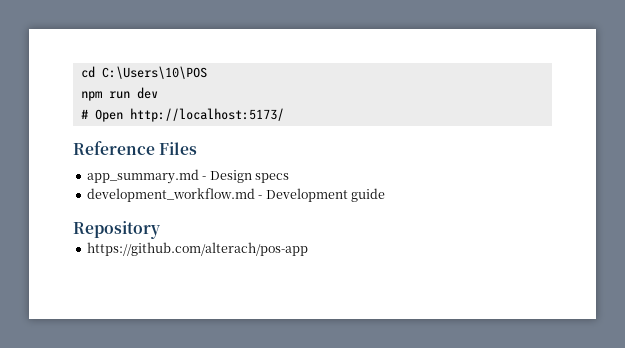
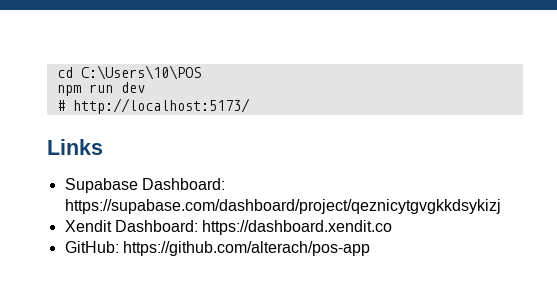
- # Open http://localhost:5173/
+ # http://localhost:5173/
- Reference Files
- app_summary.md - Design specs
- development_workflow.md - Development guide
- Repository
- https://github.com/alterach/pos-app
+ Links
+ Supabase Dashboard: https://supabase.com/dashboard/project/qeznicytgvgkkdsykizj
+ Xendit Dashboard: https://dashboard.xendit.co
+ GitHub: https://github.com/alterach/pos-app

